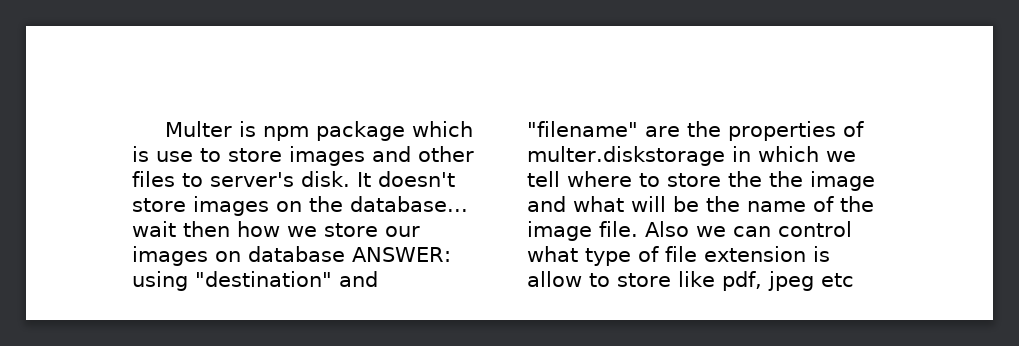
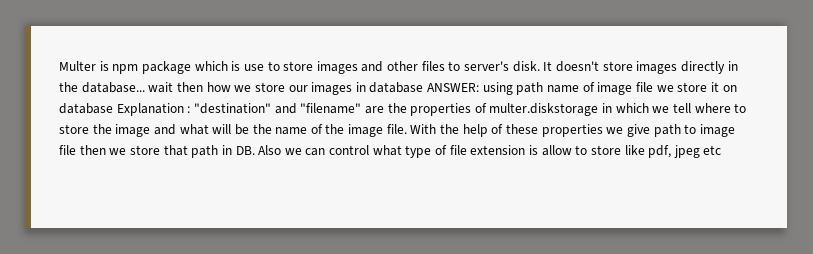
- It doesn't store images on the database... wait then how we store our images on database ANSWER: using "destination" and "filename" are the properties of multer.diskstorage in which we tell where to store the the image and what will be the name of the image file.
+ It doesn't store images directly in the database... wait then how we store our images in database ANSWER: using path name of image file we store it on database Explanation : "destination" and "filename" are the properties of multer.diskstorage in which we tell where to store the image and what will be the name of the image file.
- Also we can control what type of file extension is allow to store like pdf, jpeg etc
+ With the help of these properties we give path to image file then we store that path in DB. Also we can control what type of file extension is allow to store like pdf, jpeg etc

